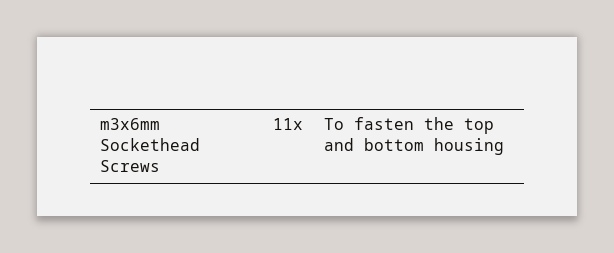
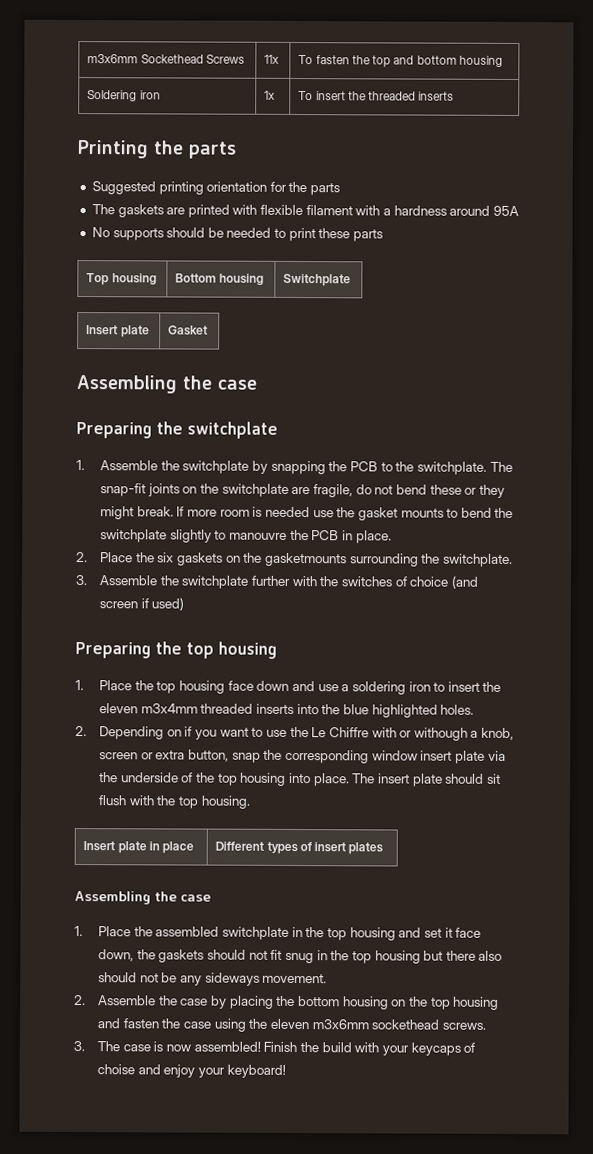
+ Soldering iron | 1x | To insert the threaded inserts
+ Printing the parts
+ Suggested printing orientation for the parts
+ The gaskets are printed with flexible filament with a hardness around 95A
+ No supports should be needed to print these parts
+ Top housing | Bottom housing | Switchplate
+ Insert plate | Gasket
+ Assembling the case
+ Preparing the switchplate
+ 1. Assemble the switchplate by snapping the PCB to the switchplate. The snap-fit joints on the switchplate are fragile, do not bend these or they might break. If more room is needed use the gasket mounts to bend the switchplate slightly to manouvre the PCB in place.
+ 2. Place the six gaskets on the gasketmounts surrounding the switchplate.
+ 3. Assemble the switchplate further with the switches of choice (and screen if used)
+ Preparing the top housing
+ 1. Place the top housing face down and use a soldering iron to insert the eleven m3x4mm threaded inserts into the blue highlighted holes.
+ 2. Depending on if you want to use the Le Chiffre with or withough a knob, screen or extra button, snap the corresponding window insert plate via the underside of the top housing into place. The insert plate should sit flush with the top housing.
+ Insert plate in place | Different types of insert plates
+ Assembling the case
+ 1. Place the assembled switchplate in the top housing and set it face down, the gaskets should not fit snug in the top housing but there also should not be any sideways movement.
+ 2. Assemble the case by placing the bottom housing on the top housing and fasten the case using the eleven m3x6mm sockethead screws.
+ 3. The case is now assembled! Finish the build with your keycaps of choise and enjoy your keyboard!

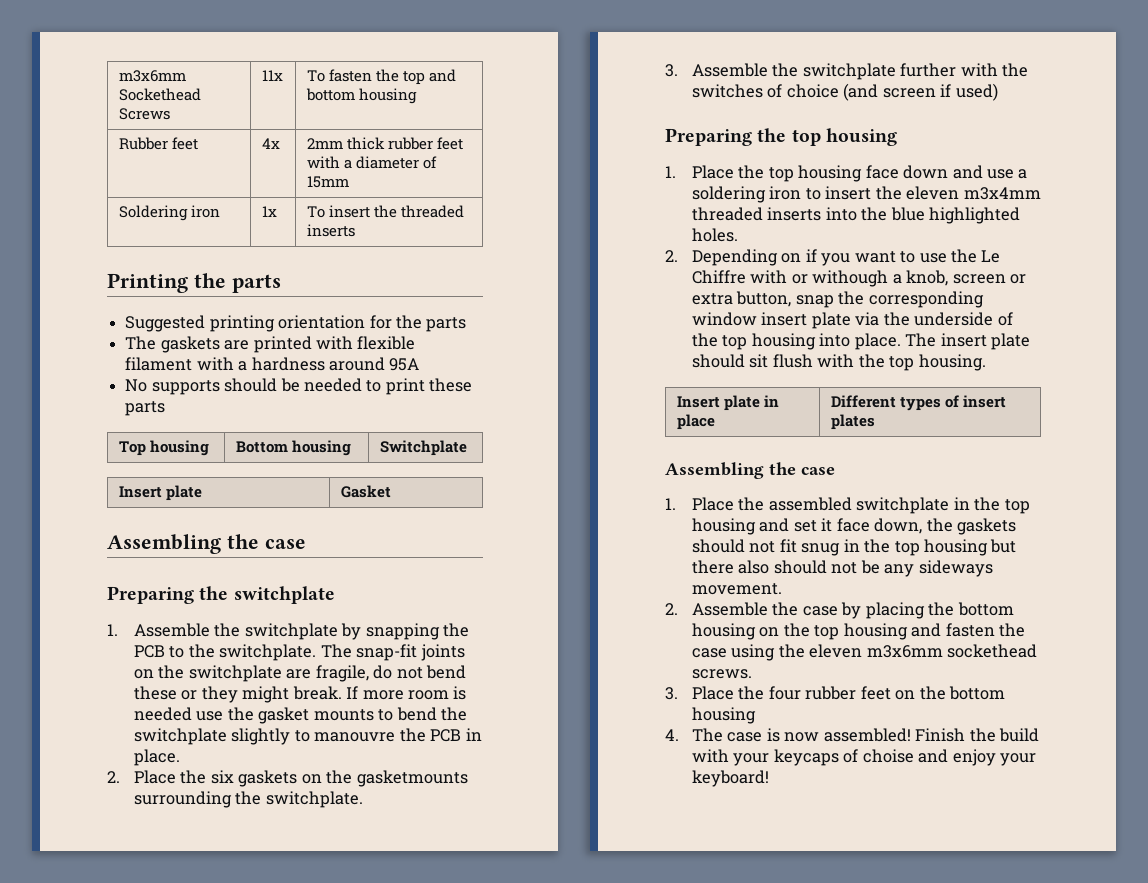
+ Rubber feet | 4x | 2mm thick rubber feet with a diameter of 15mm
- 3. The case is now assembled!
+ 3. Place the four rubber feet on the bottom housing
+ 4. The case is now assembled!

